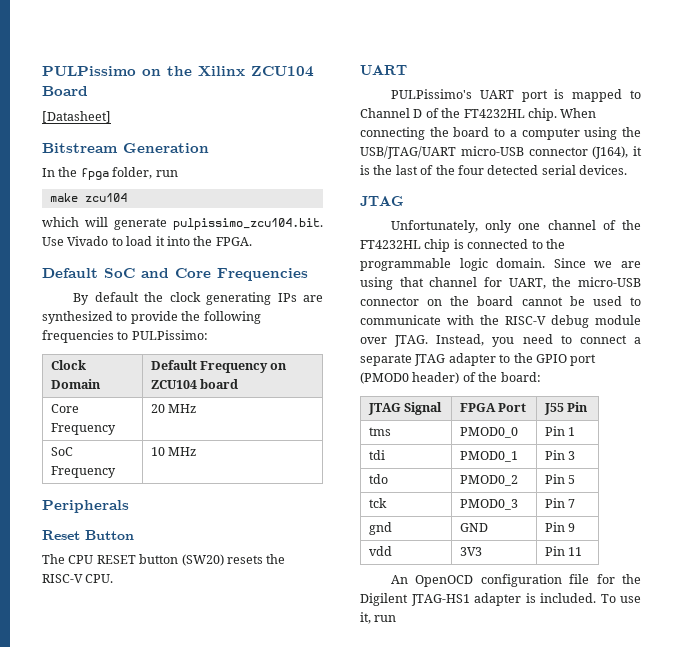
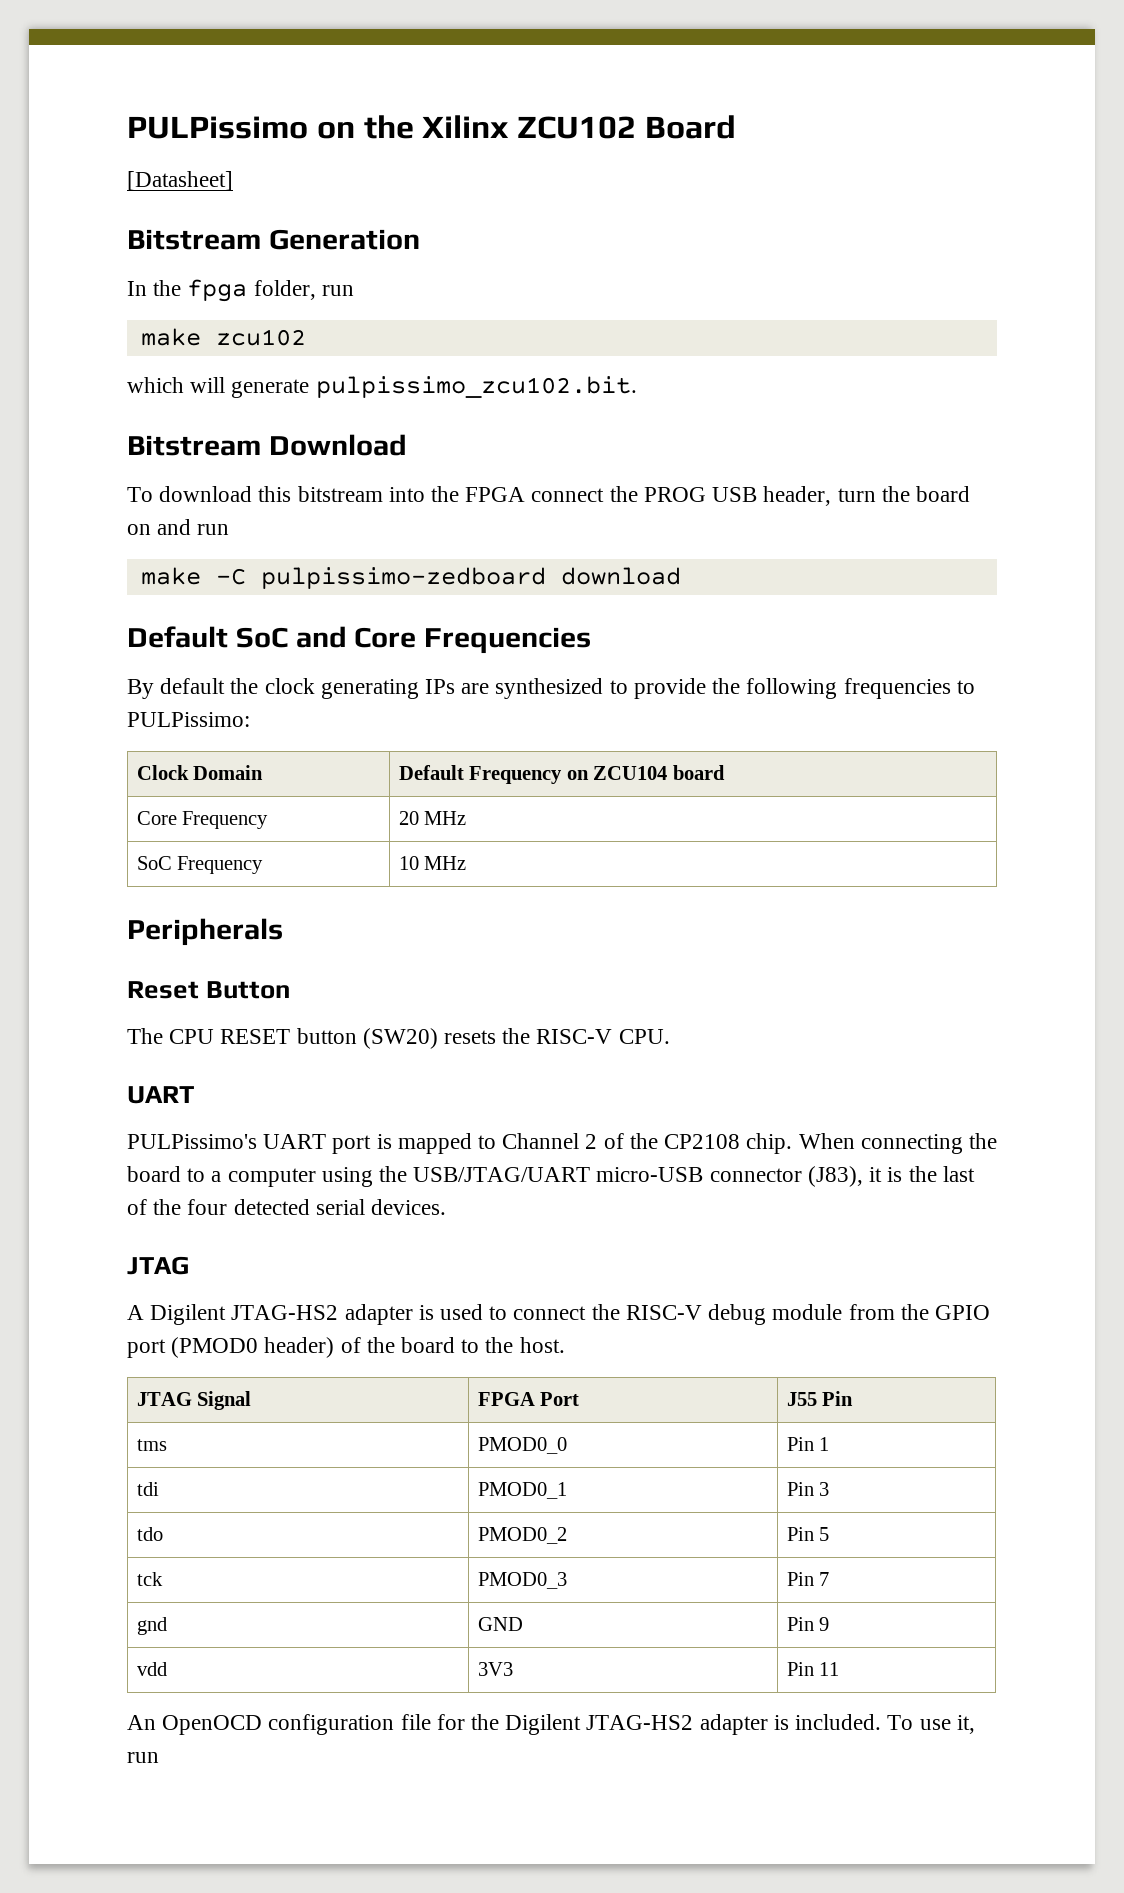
- PULPissimo on the Xilinx ZCU104 Board
+ PULPissimo on the Xilinx ZCU102 Board
- make zcu104
+ make zcu102
- which will generate pulpissimo_zcu104.bit. Use Vivado to load it into the FPGA.
+ which will generate pulpissimo_zcu102.bit.
+ Bitstream Download
+ To download this bitstream into the FPGA connect the PROG USB header, turn the board on and run
+ make -C pulpissimo-zedboard download
- PULPissimo's UART port is mapped to Channel D of the FT4232HL chip.
+ PULPissimo's UART port is mapped to Channel 2 of the CP2108 chip.
- When connecting the board to a computer using the USB/JTAG/UART micro-USB connector (J164), it is the last of the four detected serial devices.
+ When connecting the board to a computer using the USB/JTAG/UART micro-USB connector (J83), it is the last of the four detected serial devices.
- Unfortunately, only one channel of the FT4232HL chip is connected to the programmable logic domain. Since we are using that channel for UART, the micro-USB connector on the board cannot be used to communicate with the RISC-V debug module over JTAG. Instead, you need to connect a separate JTAG adapter to the GPIO port (PMOD0 header) of the board:
+ A Digilent JTAG-HS2 adapter is used to connect the RISC-V debug module from the GPIO port (PMOD0 header) of the board to the host.
- An OpenOCD configuration file for the Digilent JTAG-HS1 adapter is included.
+ An OpenOCD configuration file for the Digilent JTAG-HS2 adapter is included.

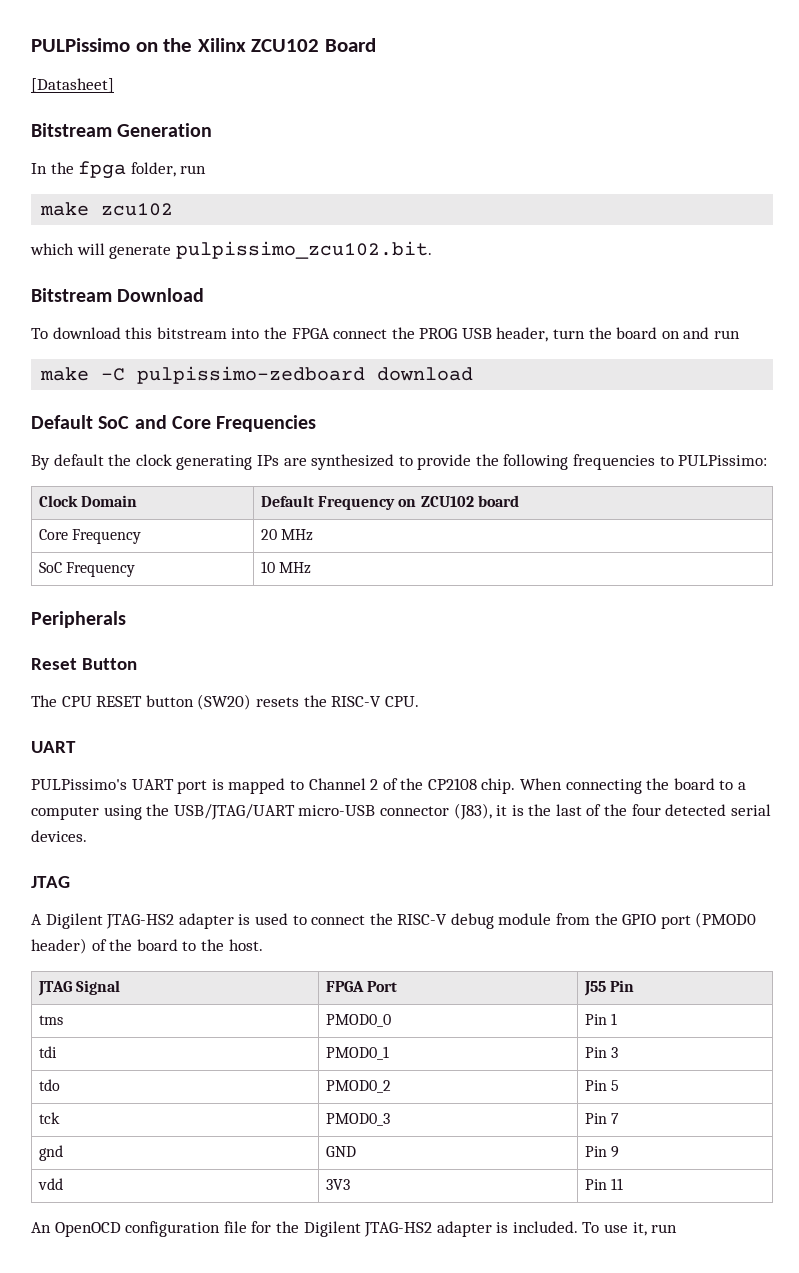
- Clock Domain | Default Frequency on ZCU104 board
+ Clock Domain | Default Frequency on ZCU102 board

